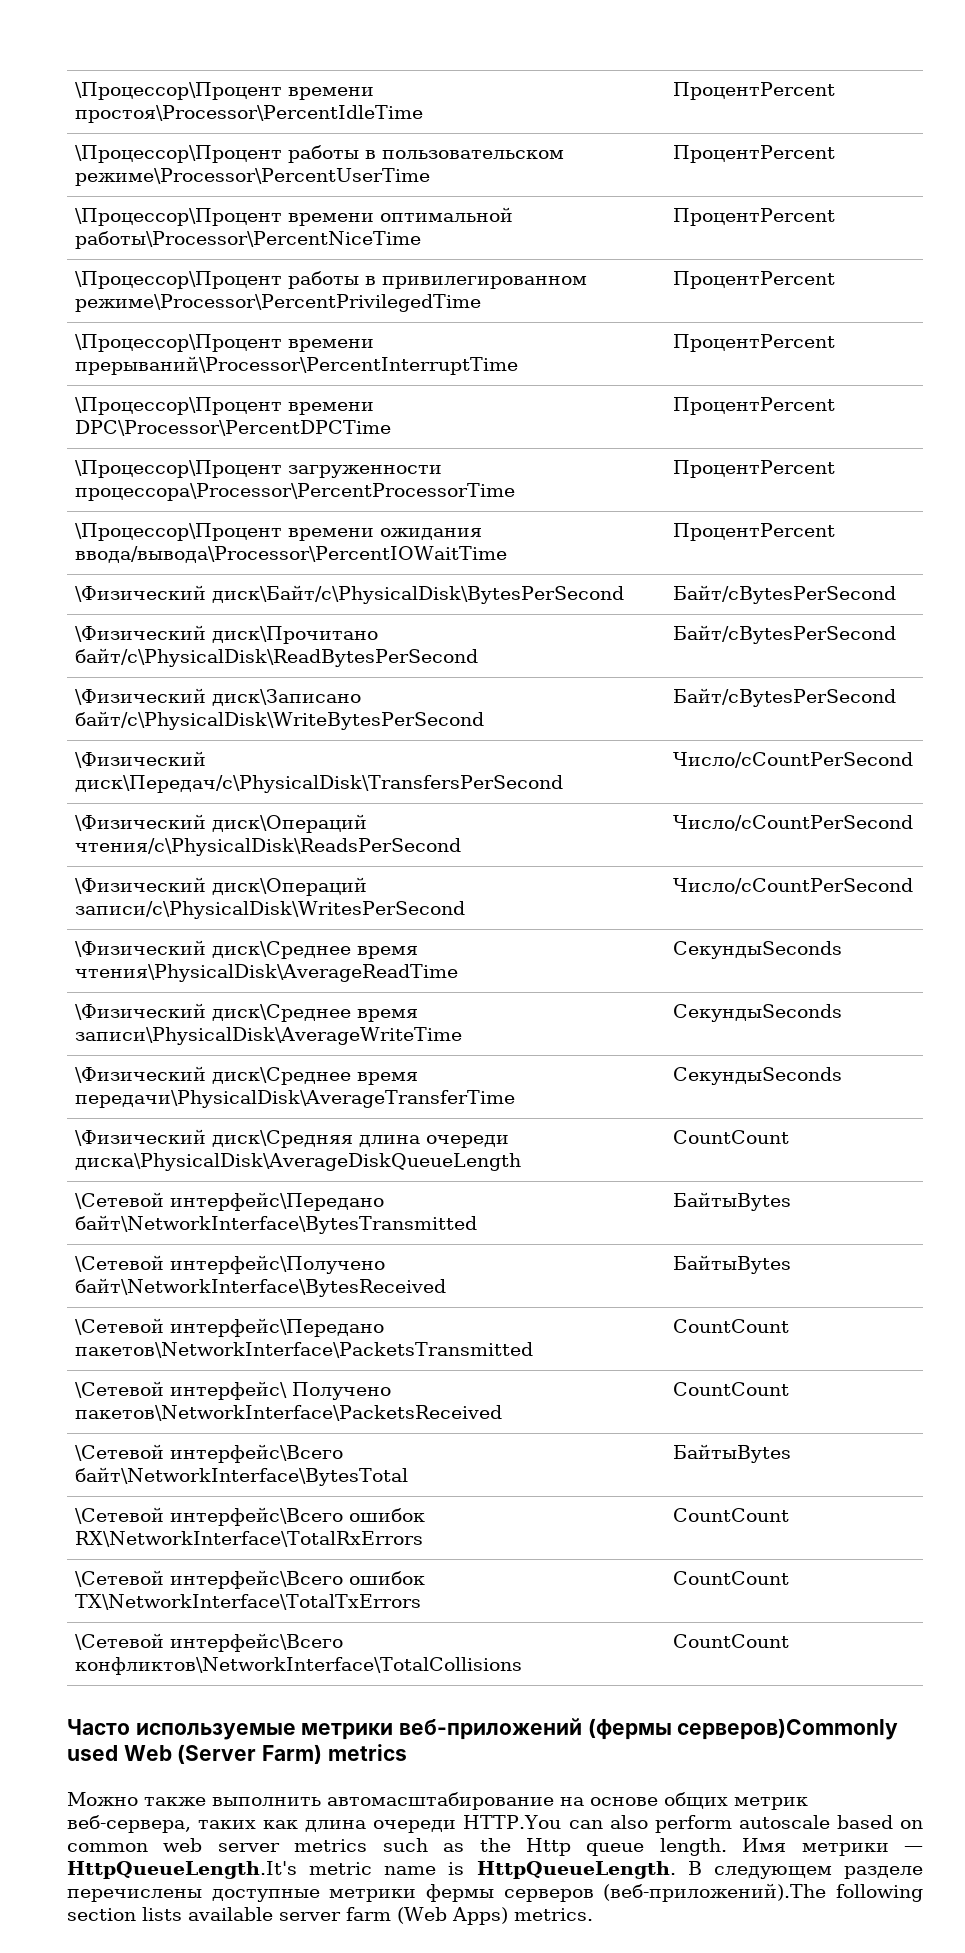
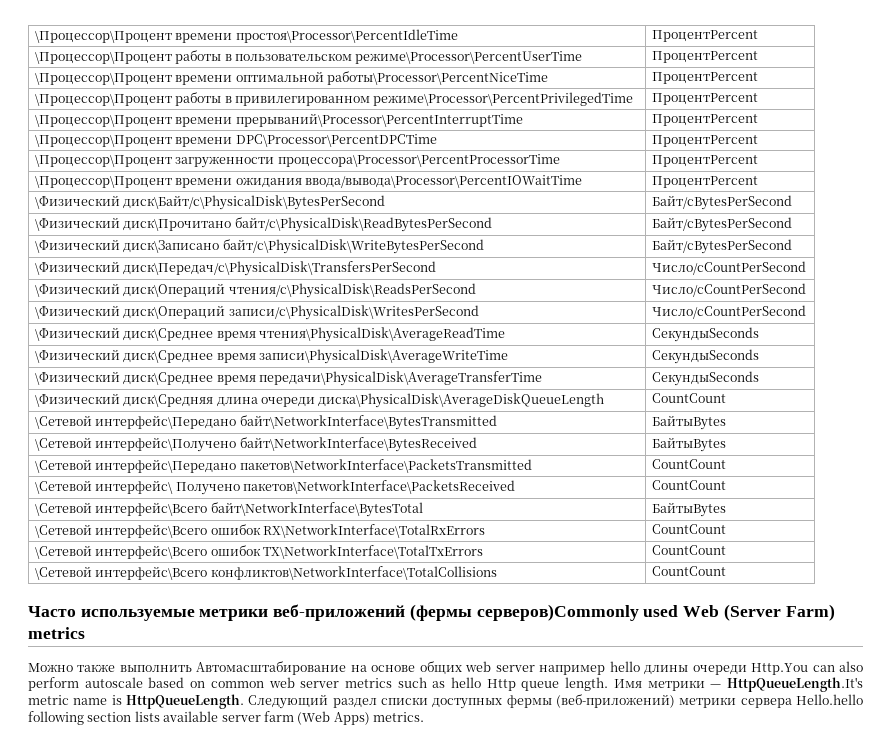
- Можно также выполнить автомасштабирование на основе общих метрик веб-сервера, таких как длина очереди HTTP.You can also perform autoscale based on common web server metrics such as the Http queue length.
+ Можно также выполнить Автомасштабирование на основе общих web server например hello длины очереди Http.You can also perform autoscale based on common web server metrics such as hello Http queue length.
- В следующем разделе перечислены доступные метрики фермы серверов (веб-приложений).The following section lists available server farm (Web Apps) metrics.
+ Следующий раздел списки доступных фермы (веб-приложений) метрики сервера Hello.hello following section lists available server farm (Web Apps) metrics.

